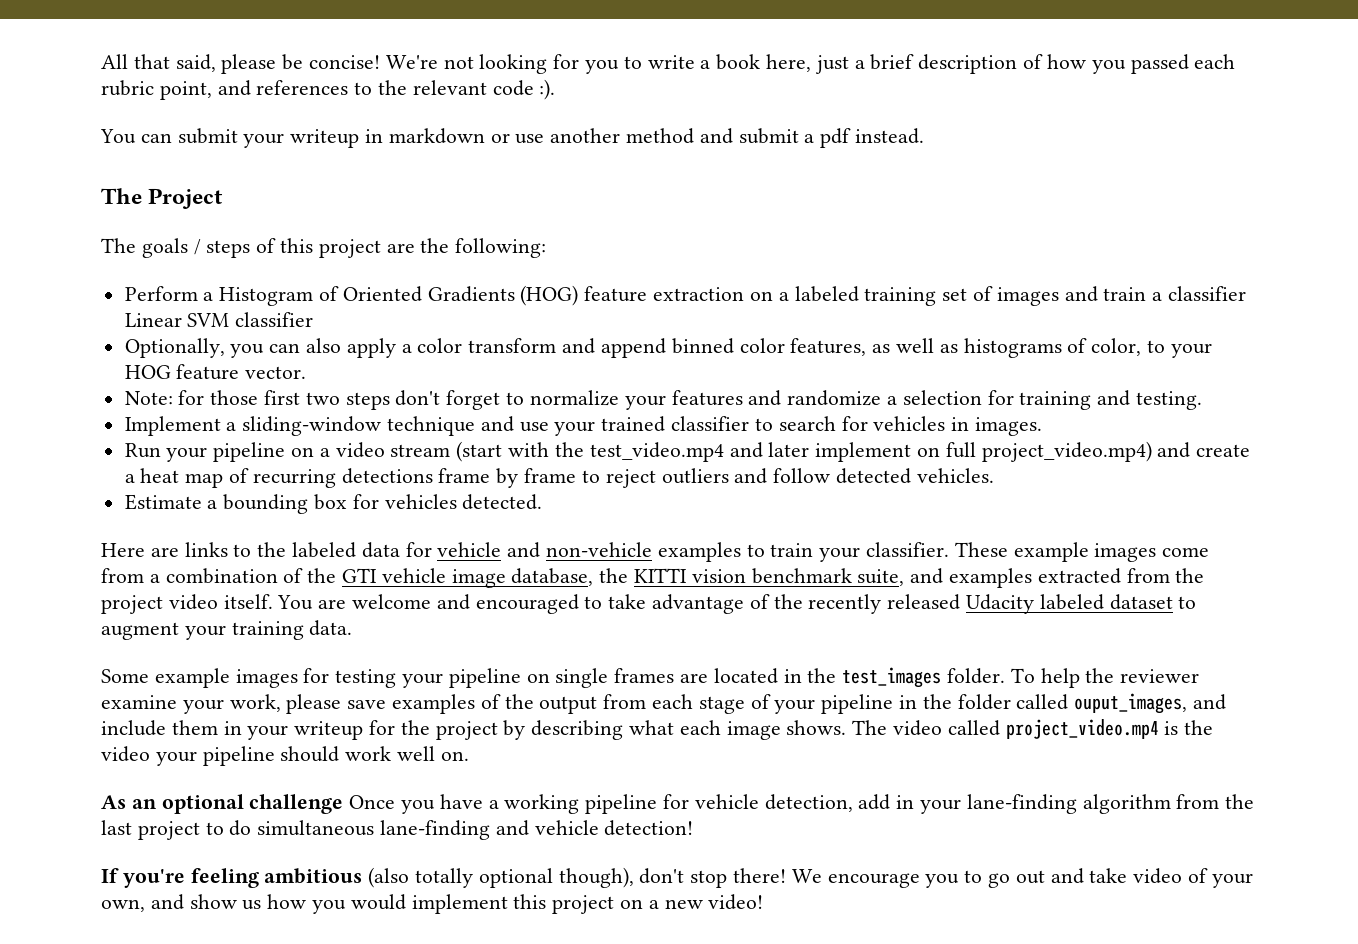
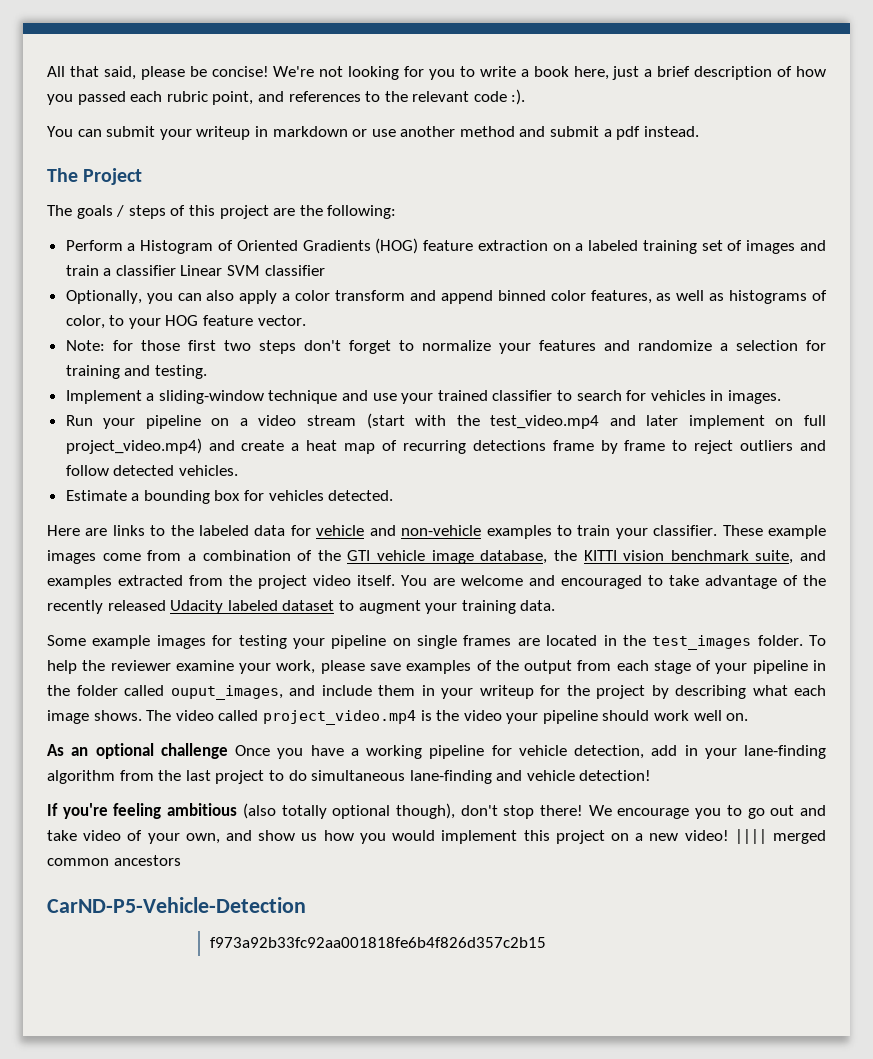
+ |||| merged common ancestors
+ CarND-P5-Vehicle-Detection
+ f973a92b33fc92aa001818fe6b4f826d357c2b15

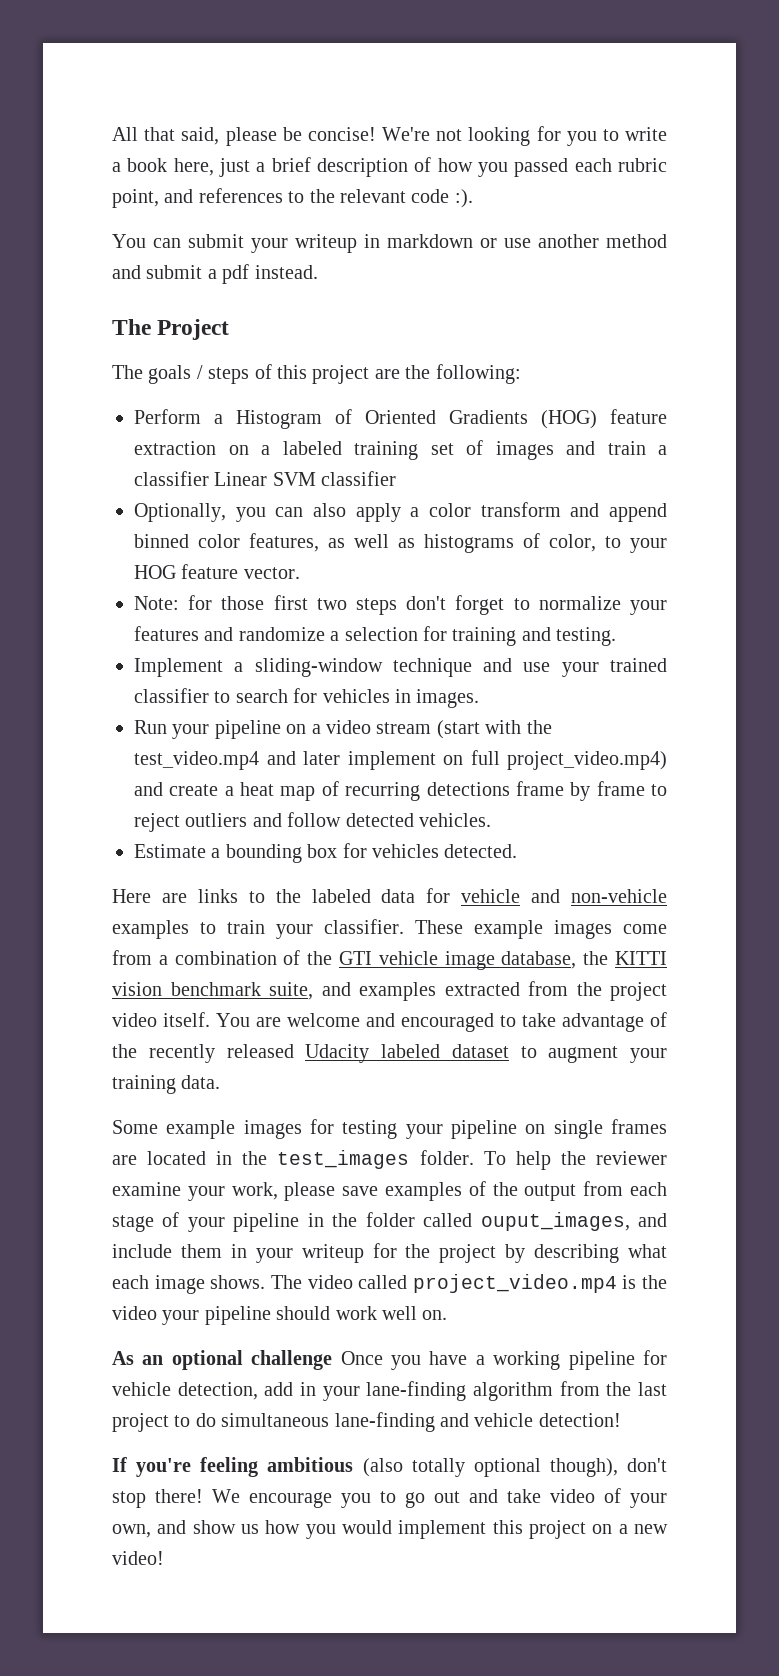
- |||| merged common ancestors
- CarND-P5-Vehicle-Detection
- f973a92b33fc92aa001818fe6b4f826d357c2b15

